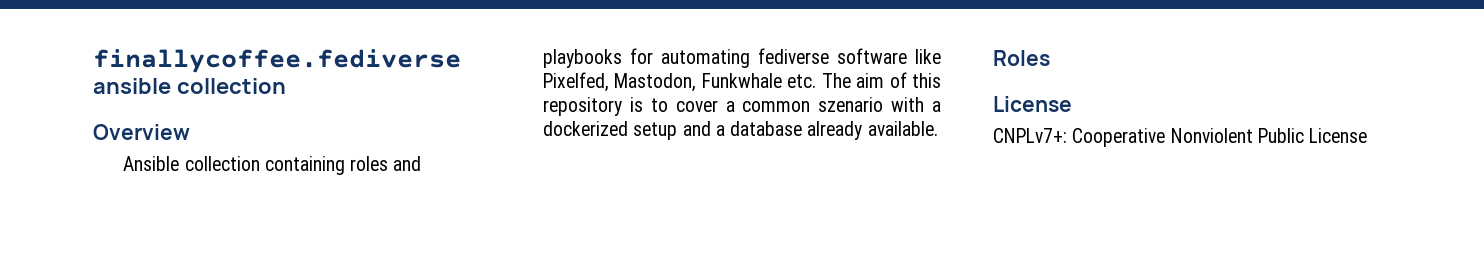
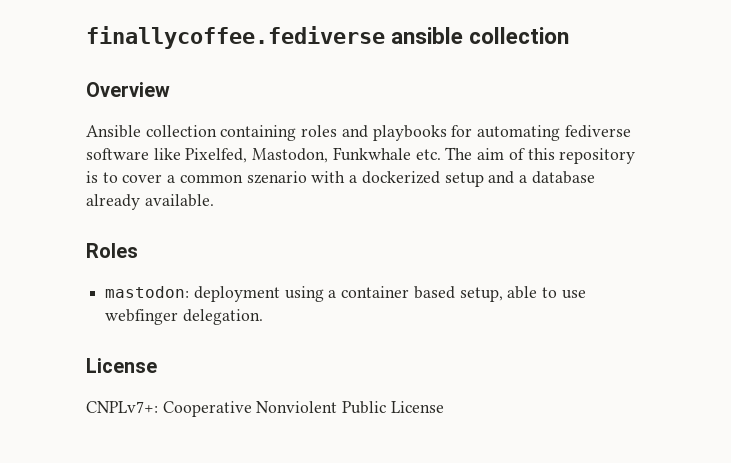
+ mastodon: deployment using a container based setup, able to use webfinger delegation.

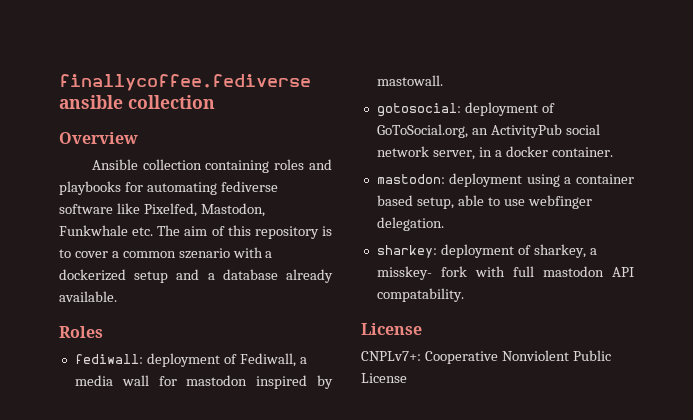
+ fediwall: deployment of Fediwall, a media wall for mastodon inspired by mastowall.
+ gotosocial: deployment of GoToSocial.org, an ActivityPub social network server, in a docker container.
+ sharkey: deployment of sharkey, a misskey- fork with full mastodon API compatability.

